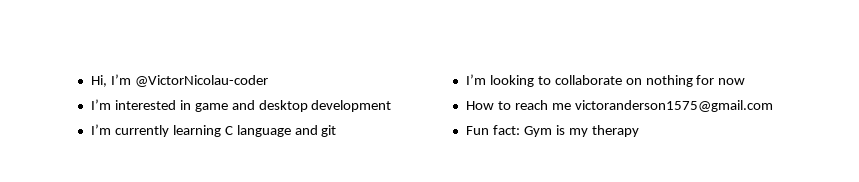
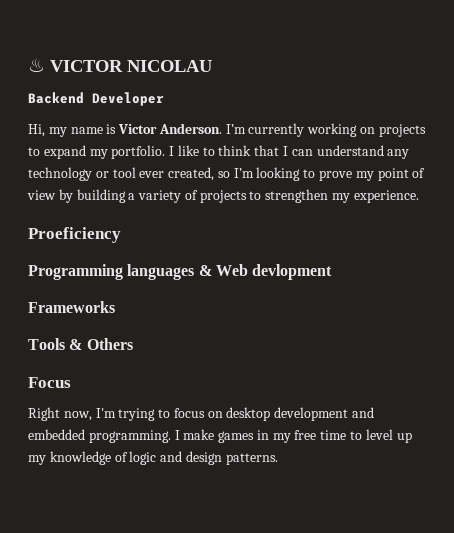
- Hi, I’m @VictorNicolau-coder
- I’m interested in game and desktop development
- I’m currently learning C language and git
- I’m looking to collaborate on nothing for now
- How to reach me victoranderson1575@gmail.com
- Fun fact: Gym is my therapy
+ ♨ VICTOR NICOLAU
+ Backend Developer
+ Hi, my name is Victor Anderson. I’m currently working on projects to expand my portfolio. I like to think that I can understand any technology or tool ever created, so I’m looking to prove my point of view by building a variety of projects to strengthen my experience.
+ Proeficiency
+ Programming languages & Web devlopment
+ Frameworks
+ Tools & Others
+ Focus
+ Right now, I'm trying to focus on desktop development and embedded programming. I make games in my free time to level up my knowledge of logic and design patterns.

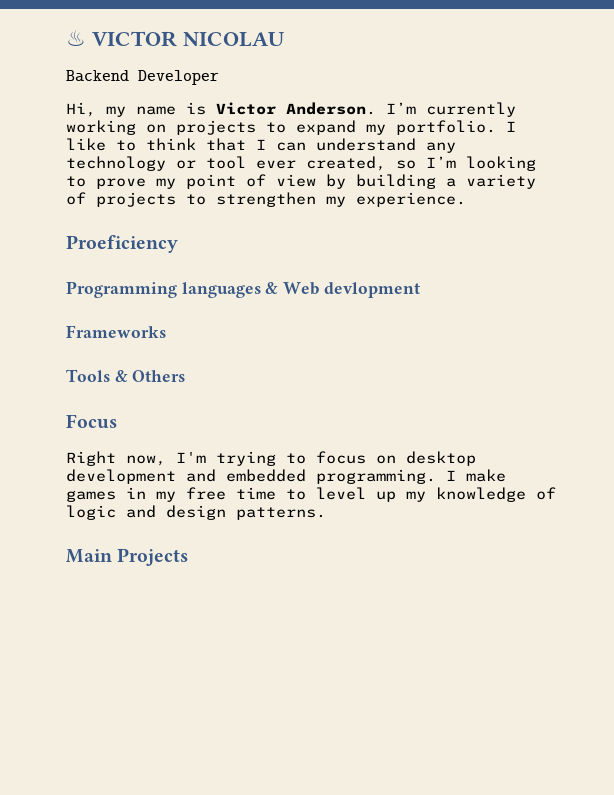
+ Main Projects

